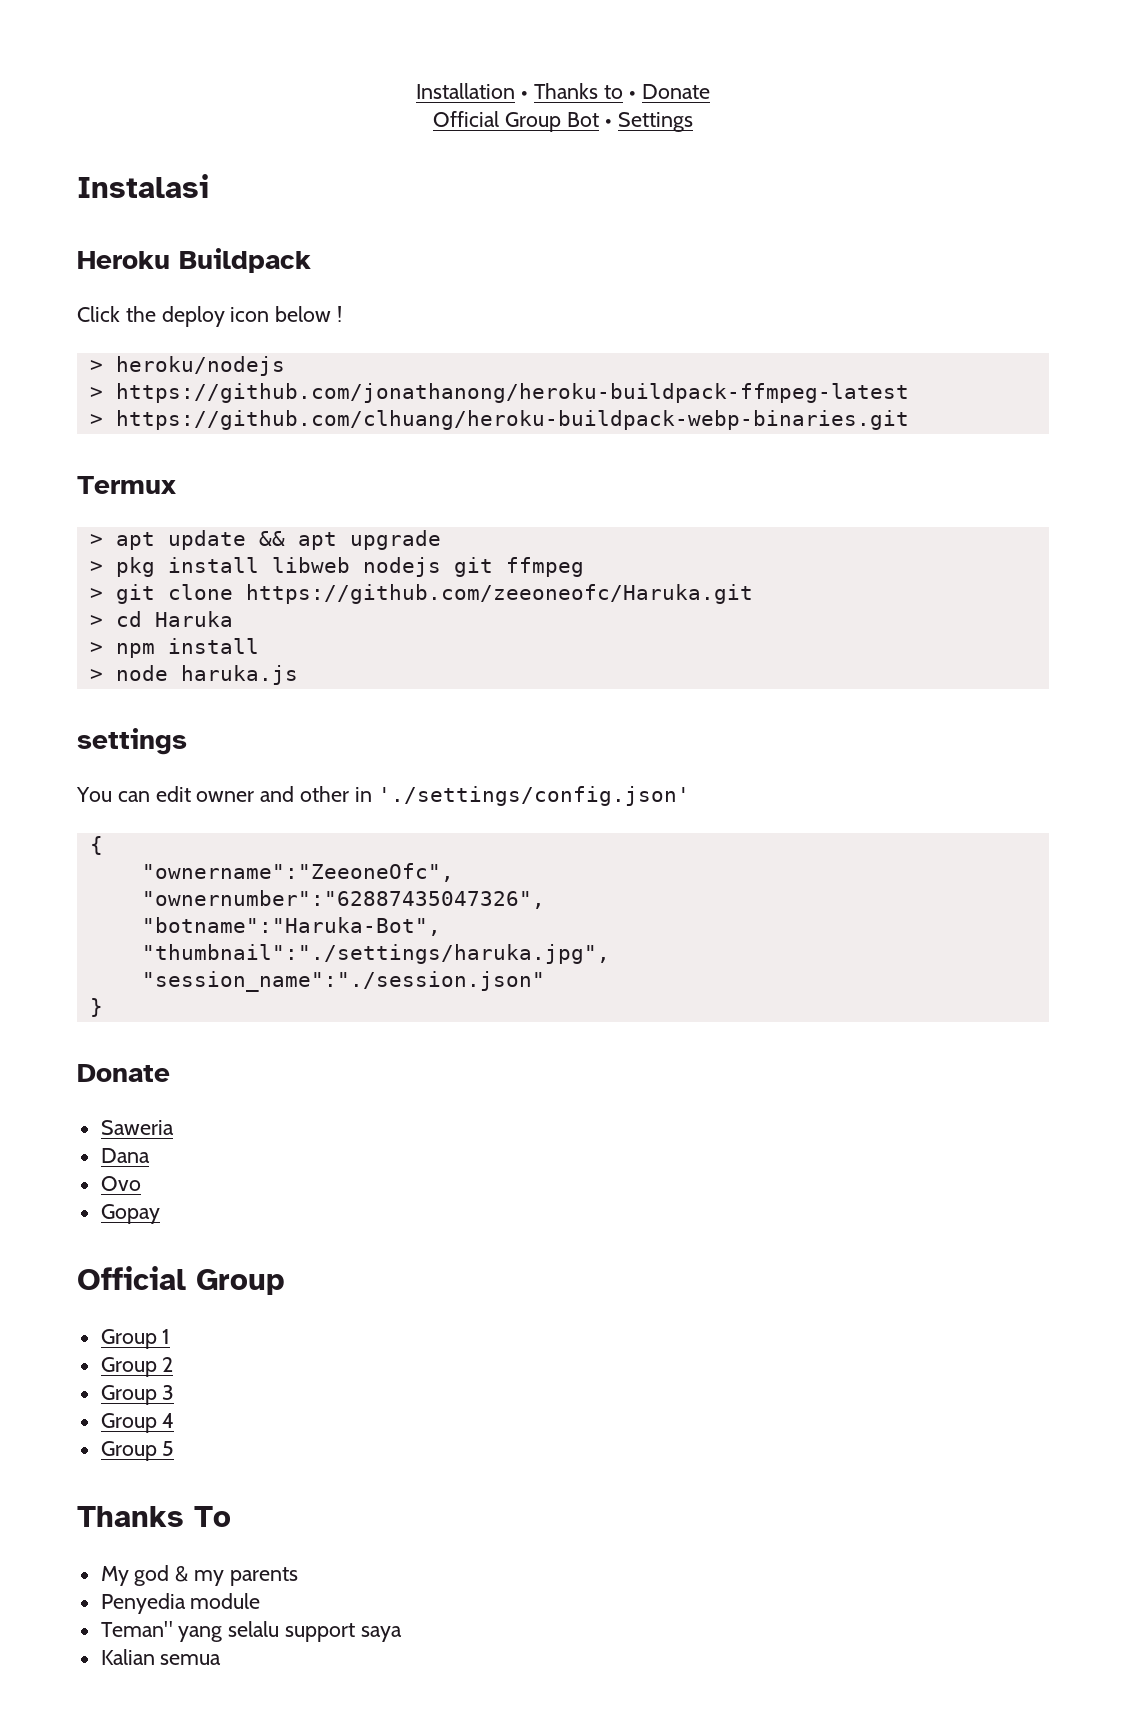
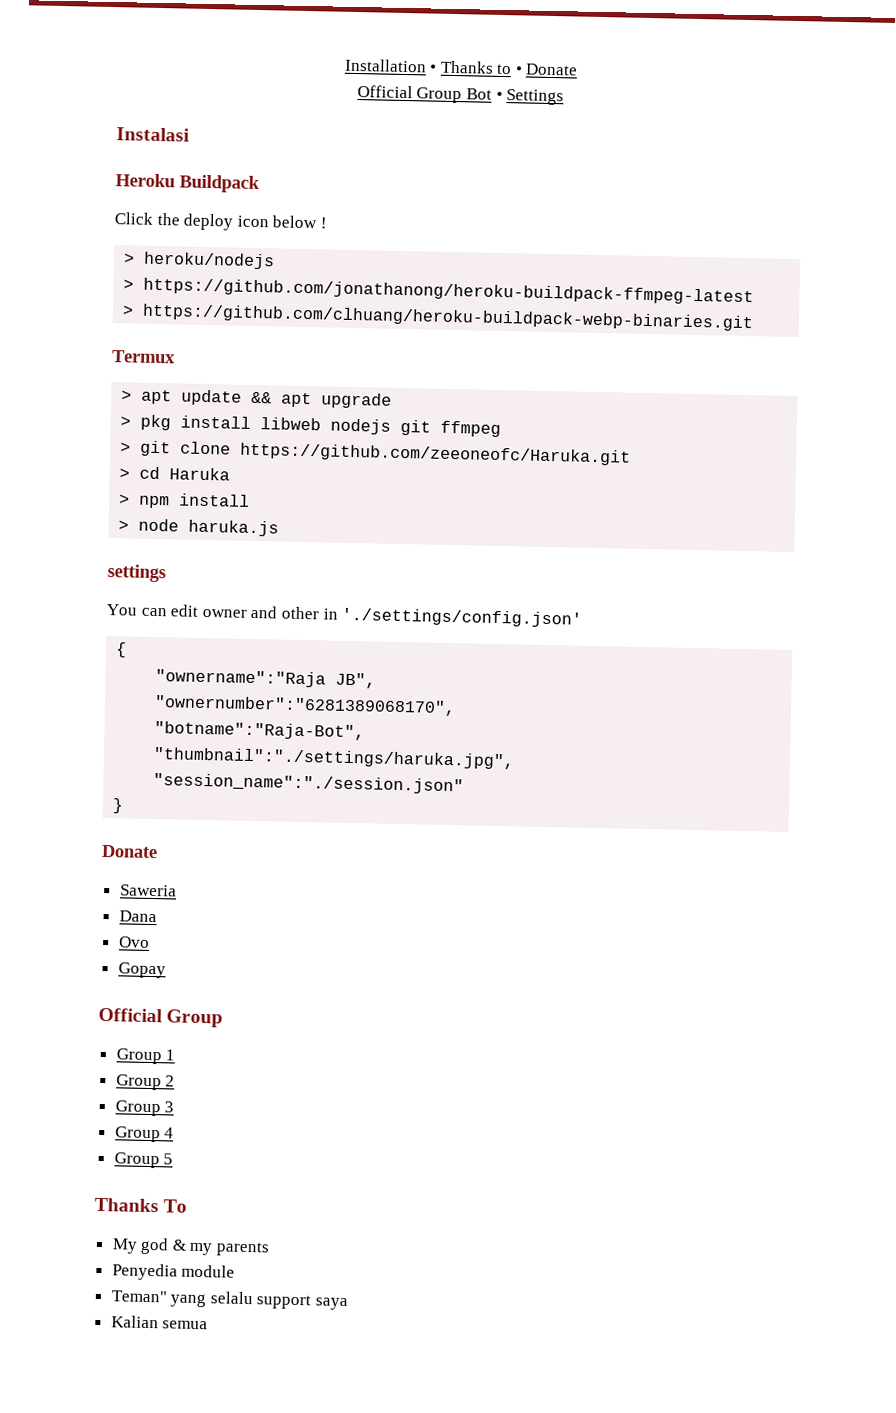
- "ownername":"ZeeoneOfc",
- "ownernumber":"62887435047326",
- "botname":"Haruka-Bot",
+ "ownername":"Raja JB",
+ "ownernumber":"6281389068170",
+ "botname":"Raja-Bot",

